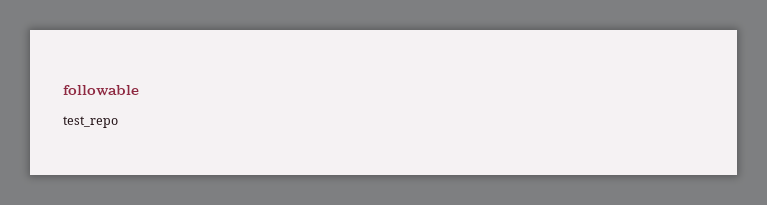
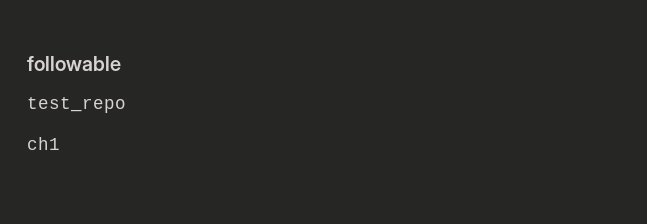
+ ch1

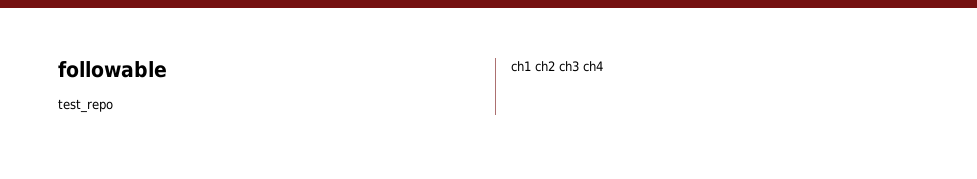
- ch1
+ ch1 ch2 ch3 ch4

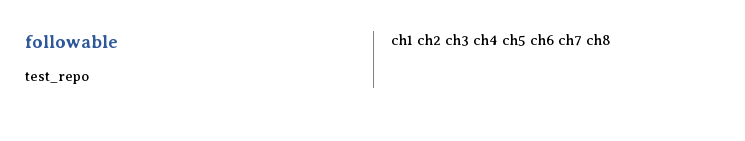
- ch1 ch2 ch3 ch4
+ ch1 ch2 ch3 ch4 ch5 ch6 ch7 ch8

